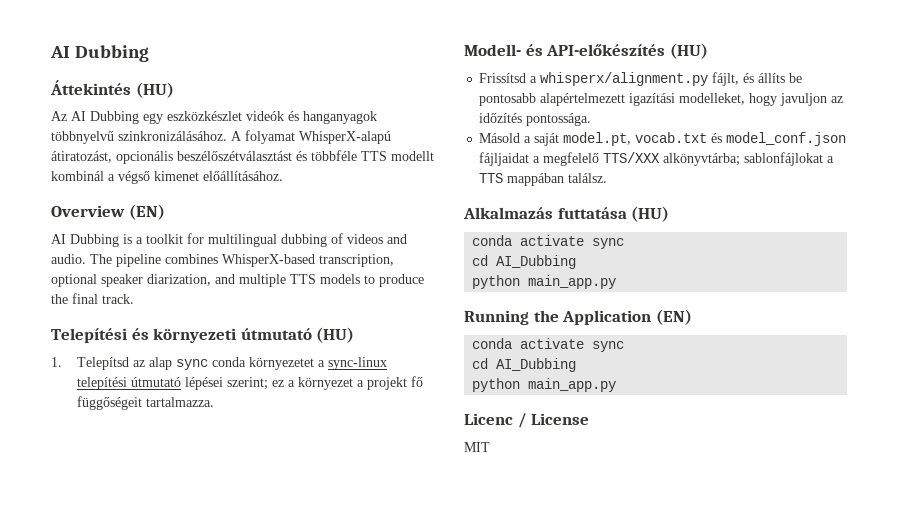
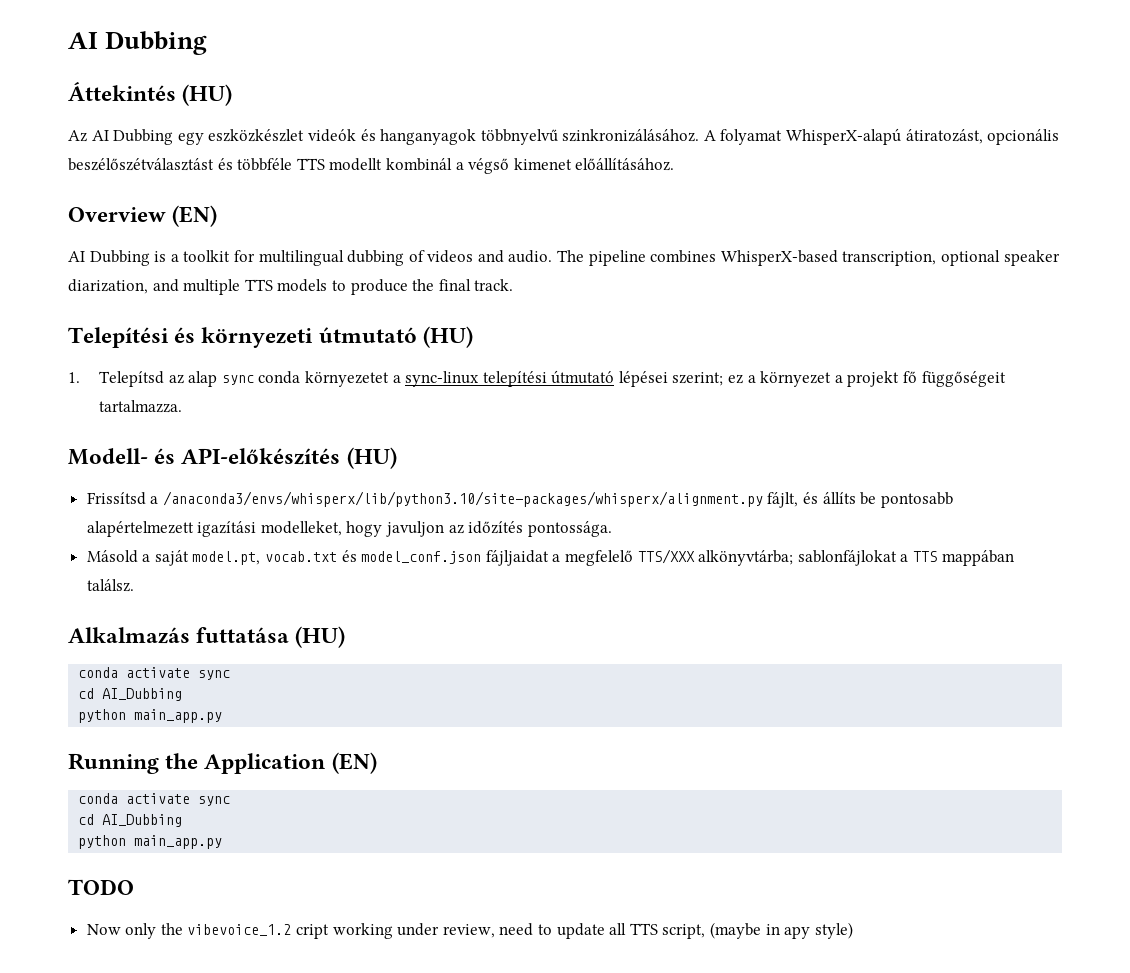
- Frissítsd a whisperx/alignment.py fájlt, és állíts be pontosabb alapértelmezett igazítási modelleket, hogy javuljon az időzítés pontossága.
+ Frissítsd a /anaconda3/envs/whisperx/lib/python3.10/site-packages/whisperx/alignment.py fájlt, és állíts be pontosabb alapértelmezett igazítási modelleket, hogy javuljon az időzítés pontossága.
- Licenc / License
- MIT
+ TODO
+ Now only the vibevoice_1.2 cript working under review, need to update all TTS script, (maybe in apy style)

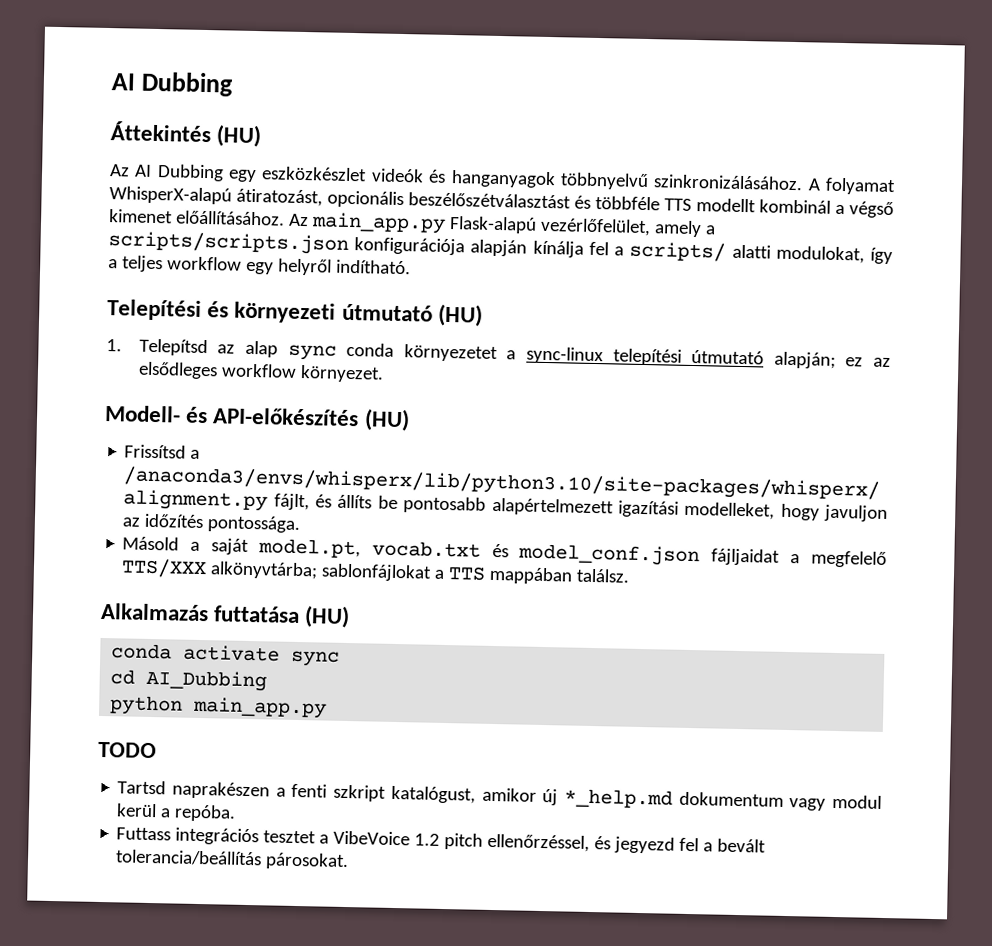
- A folyamat WhisperX-alapú átiratozást, opcionális beszélőszétválasztást és többféle TTS modellt kombinál a végső kimenet előállításához.
- Overview (EN)
- AI Dubbing is a toolkit for multilingual dubbing of videos and audio. The pipeline combines WhisperX-based transcription, optional speaker diarization, and multiple TTS models to produce the final track.
+ A folyamat WhisperX-alapú átiratozást, opcionális beszélőszétválasztást és többféle TTS modellt kombinál a végső kimenet előállításához. Az main_app.py Flask-alapú vezérlőfelület, amely a scripts/scripts.json konfigurációja alapján kínálja fel a scripts/ alatti modulokat, így a teljes workflow egy helyről indítható.
- 1. Telepítsd az alap sync conda környezetet a sync-linux telepítési útmutató lépései szerint; ez a környezet a projekt fő függőségeit tartalmazza.
+ 1. Telepítsd az alap sync conda környezetet a sync-linux telepítési útmutató alapján; ez az elsődleges workflow környezet.
- Running the Application (EN)
- conda activate sync
- cd AI_Dubbing
- python main_app.py
  TODO
- Now only the vibevoice_1.2 cript working under review, need to update all TTS script, (maybe in apy style)
+ Tartsd naprakészen a fenti szkript katalógust, amikor új *_help.md dokumentum vagy modul kerül a repóba.
+ Futtass integrációs tesztet a VibeVoice 1.2 pitch ellenőrzéssel, és jegyezd fel a bevált tolerancia/beállítás párosokat.

